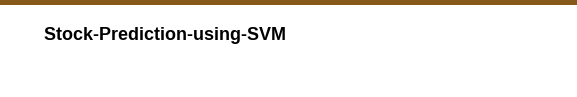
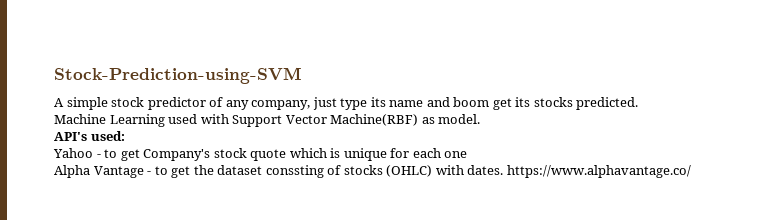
+ A simple stock predictor of any company, just type its name and boom get its stocks predicted.
+ Machine Learning used with Support Vector Machine(RBF) as model.
+ API's used:
+ Yahoo - to get Company's stock quote which is unique for each one
+ Alpha Vantage - to get the dataset conssting of stocks (OHLC) with dates. https://www.alphavantage.co/

